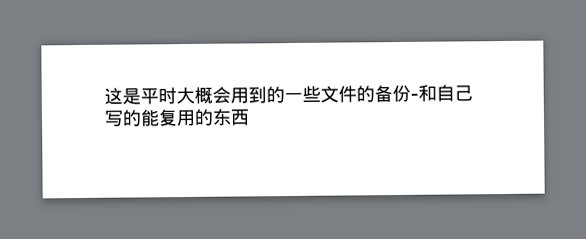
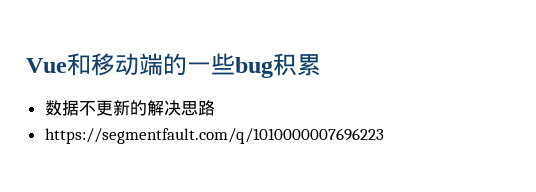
- 这是平时大概会用到的一些文件的备份-和自己写的能复用的东西
+ Vue和移动端的一些bug积累
+ 数据不更新的解决思路
+ https://segmentfault.com/q/1010000007696223

